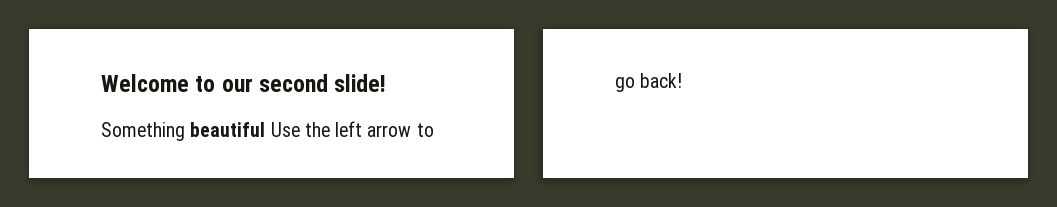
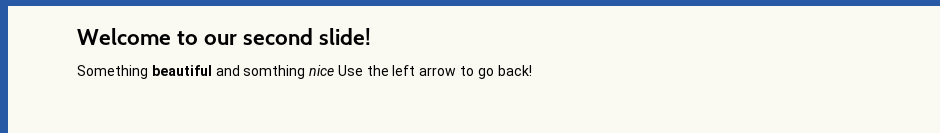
- Something beautiful Use the left arrow to go back!
+ Something beautiful and somthing nice Use the left arrow to go back!

